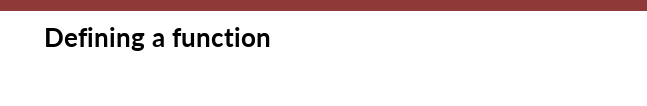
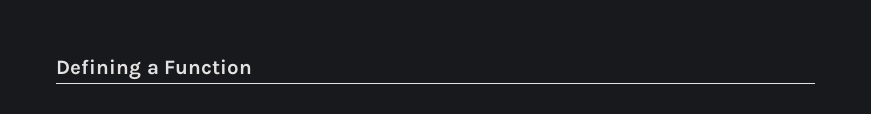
- Defining a function
+ Defining a Function

